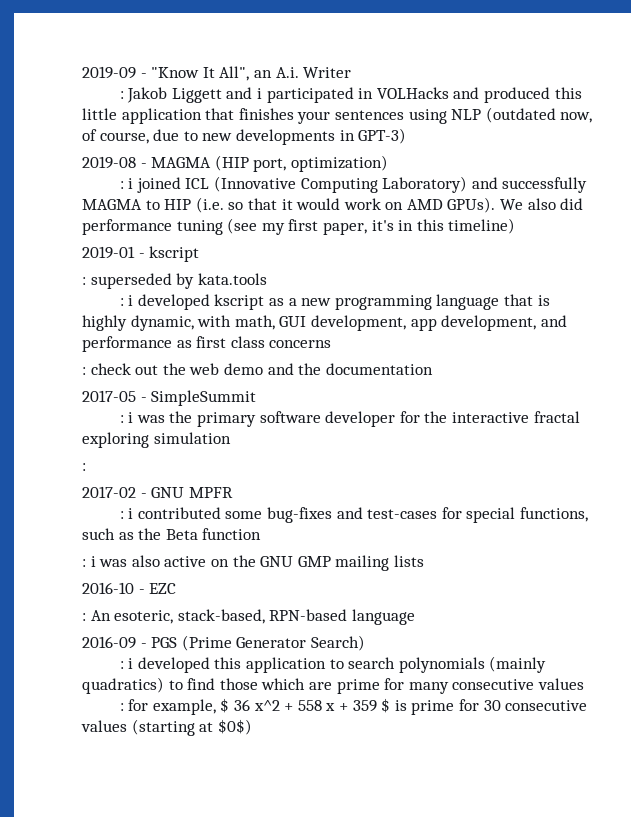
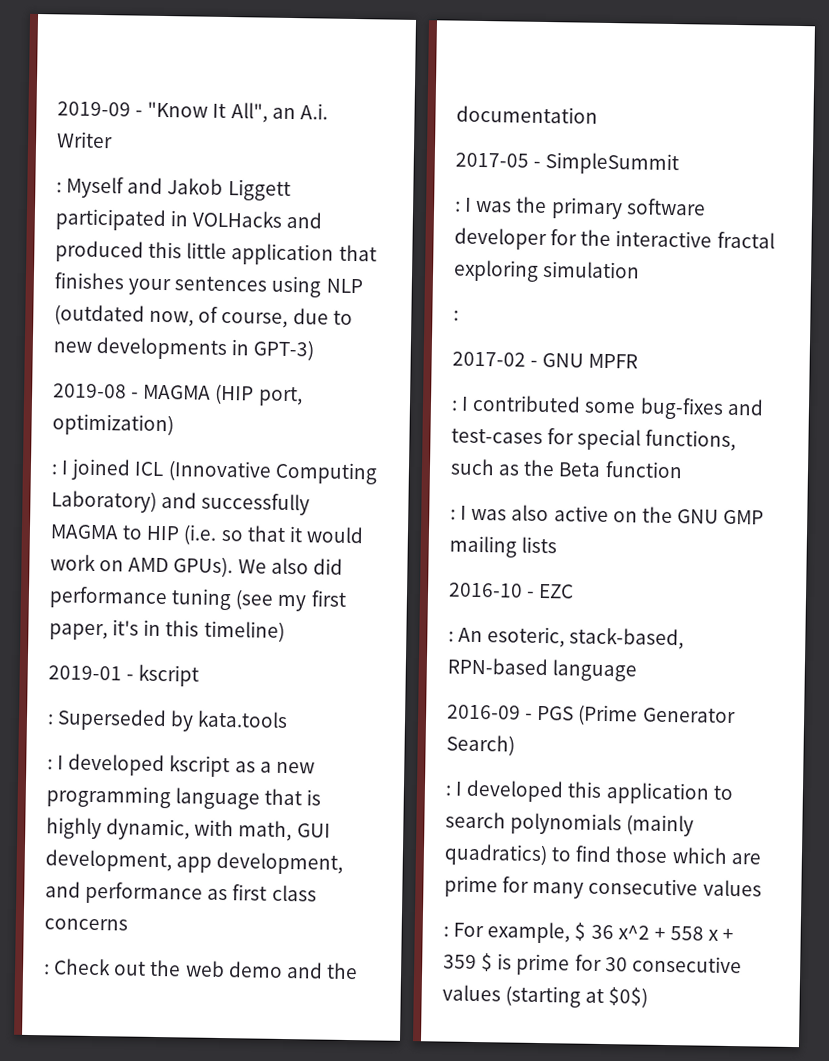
- : Jakob Liggett and i participated in VOLHacks and produced this little application that finishes your sentences using NLP (outdated now, of course, due to new developments in GPT-3)
+ : Myself and Jakob Liggett participated in VOLHacks and produced this little application that finishes your sentences using NLP (outdated now, of course, due to new developments in GPT-3)
- : i joined ICL (Innovative Computing Laboratory) and successfully MAGMA to HIP (i.e. so that it would work on AMD GPUs).
+ : I joined ICL (Innovative Computing Laboratory) and successfully MAGMA to HIP (i.e. so that it would work on AMD GPUs).
- : superseded by kata.tools
+ : Superseded by kata.tools
- : i developed kscript as a new programming language that is highly dynamic, with math, GUI development, app development, and performance as first class concerns
+ : I developed kscript as a new programming language that is highly dynamic, with math, GUI development, app development, and performance as first class concerns
- : check out the web demo and the documentation
+ : Check out the web demo and the documentation
- : i was the primary software developer for the interactive fractal exploring simulation
+ : I was the primary software developer for the interactive fractal exploring simulation
- : i contributed some bug-fixes and test-cases for special functions, such as the Beta function
+ : I contributed some bug-fixes and test-cases for special functions, such as the Beta function
- : i was also active on the GNU GMP mailing lists
+ : I was also active on the GNU GMP mailing lists
- : i developed this application to search polynomials (mainly quadratics) to find those which are prime for many consecutive values
+ : I developed this application to search polynomials (mainly quadratics) to find those which are prime for many consecutive values
- : for example, $ 36 x^2 + 558 x + 359 $ is prime for 30 consecutive values (starting at $0$)
+ : For example, $ 36 x^2 + 558 x + 359 $ is prime for 30 consecutive values (starting at $0$)

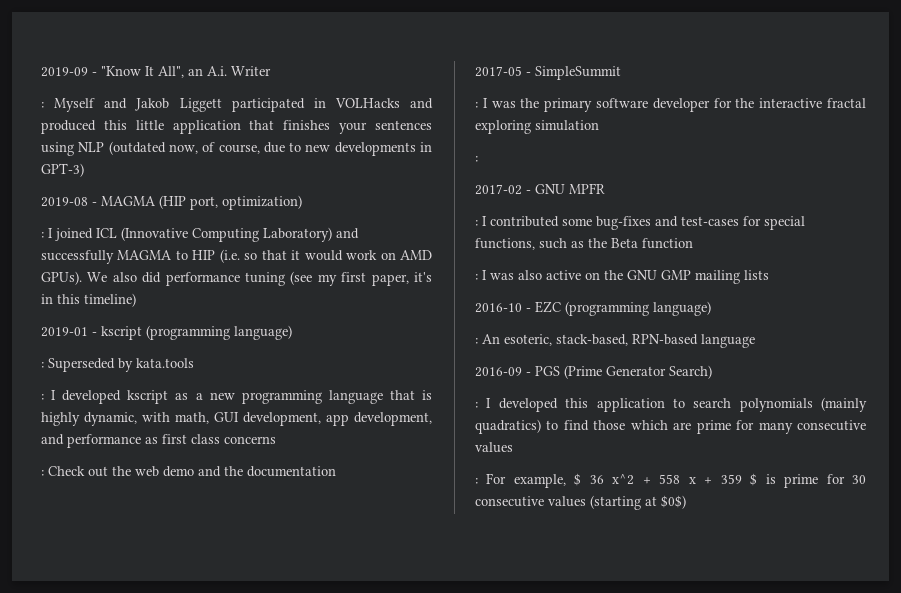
- 2019-01 - kscript
+ 2019-01 - kscript (programming language)
- 2016-10 - EZC
+ 2016-10 - EZC (programming language)

